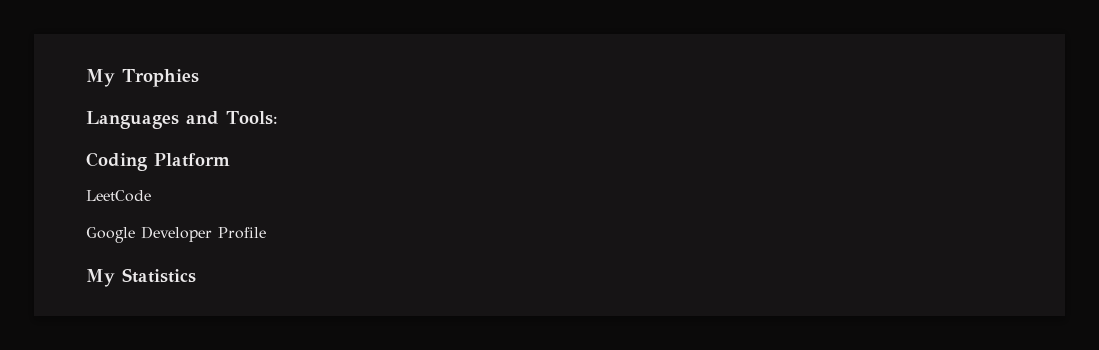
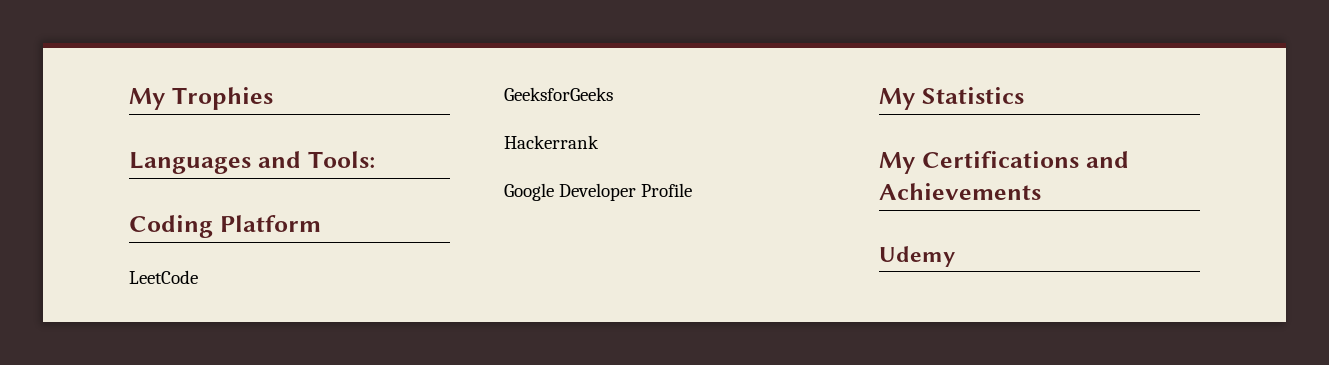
+ GeeksforGeeks
+ Hackerrank
+ My Certifications and Achievements
+ Udemy

